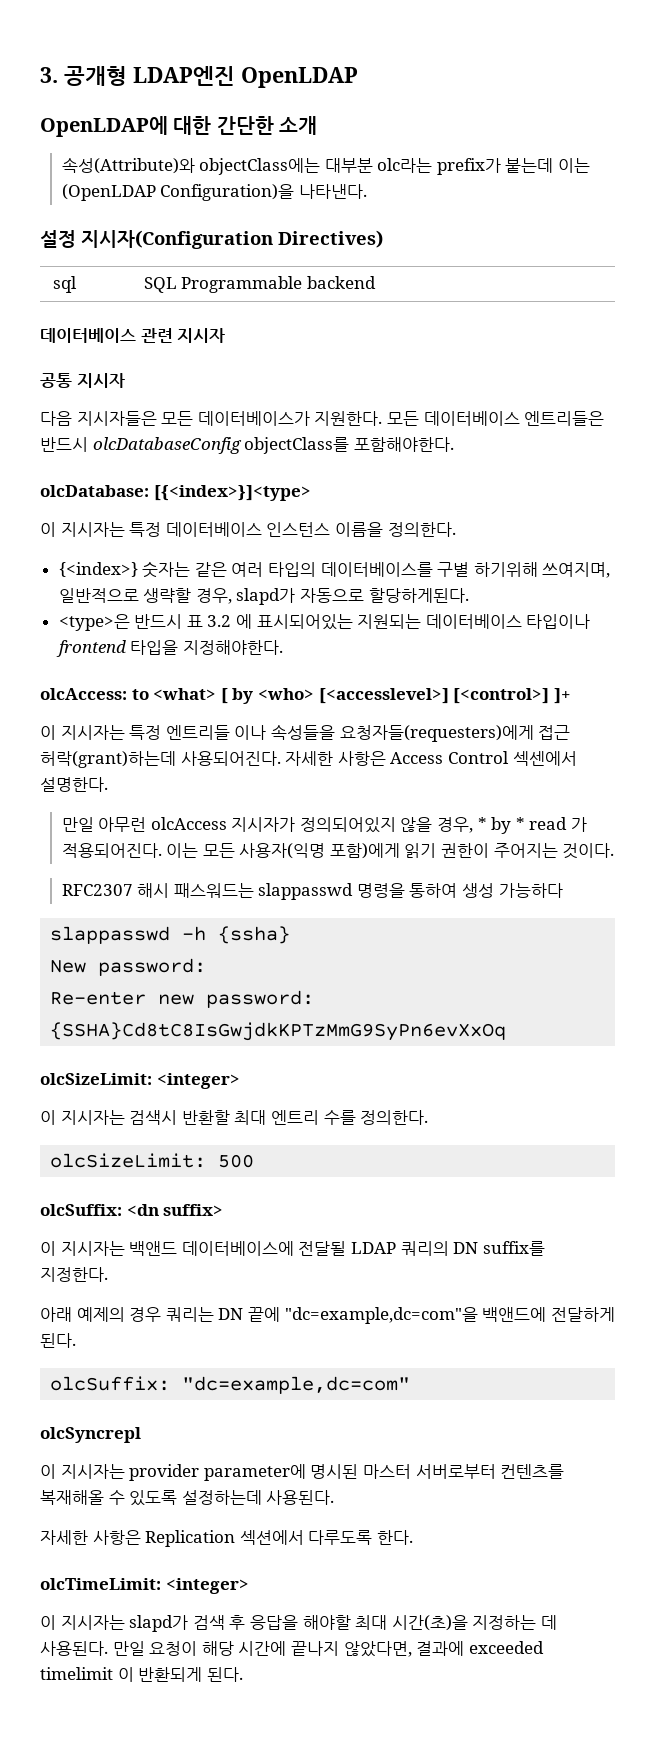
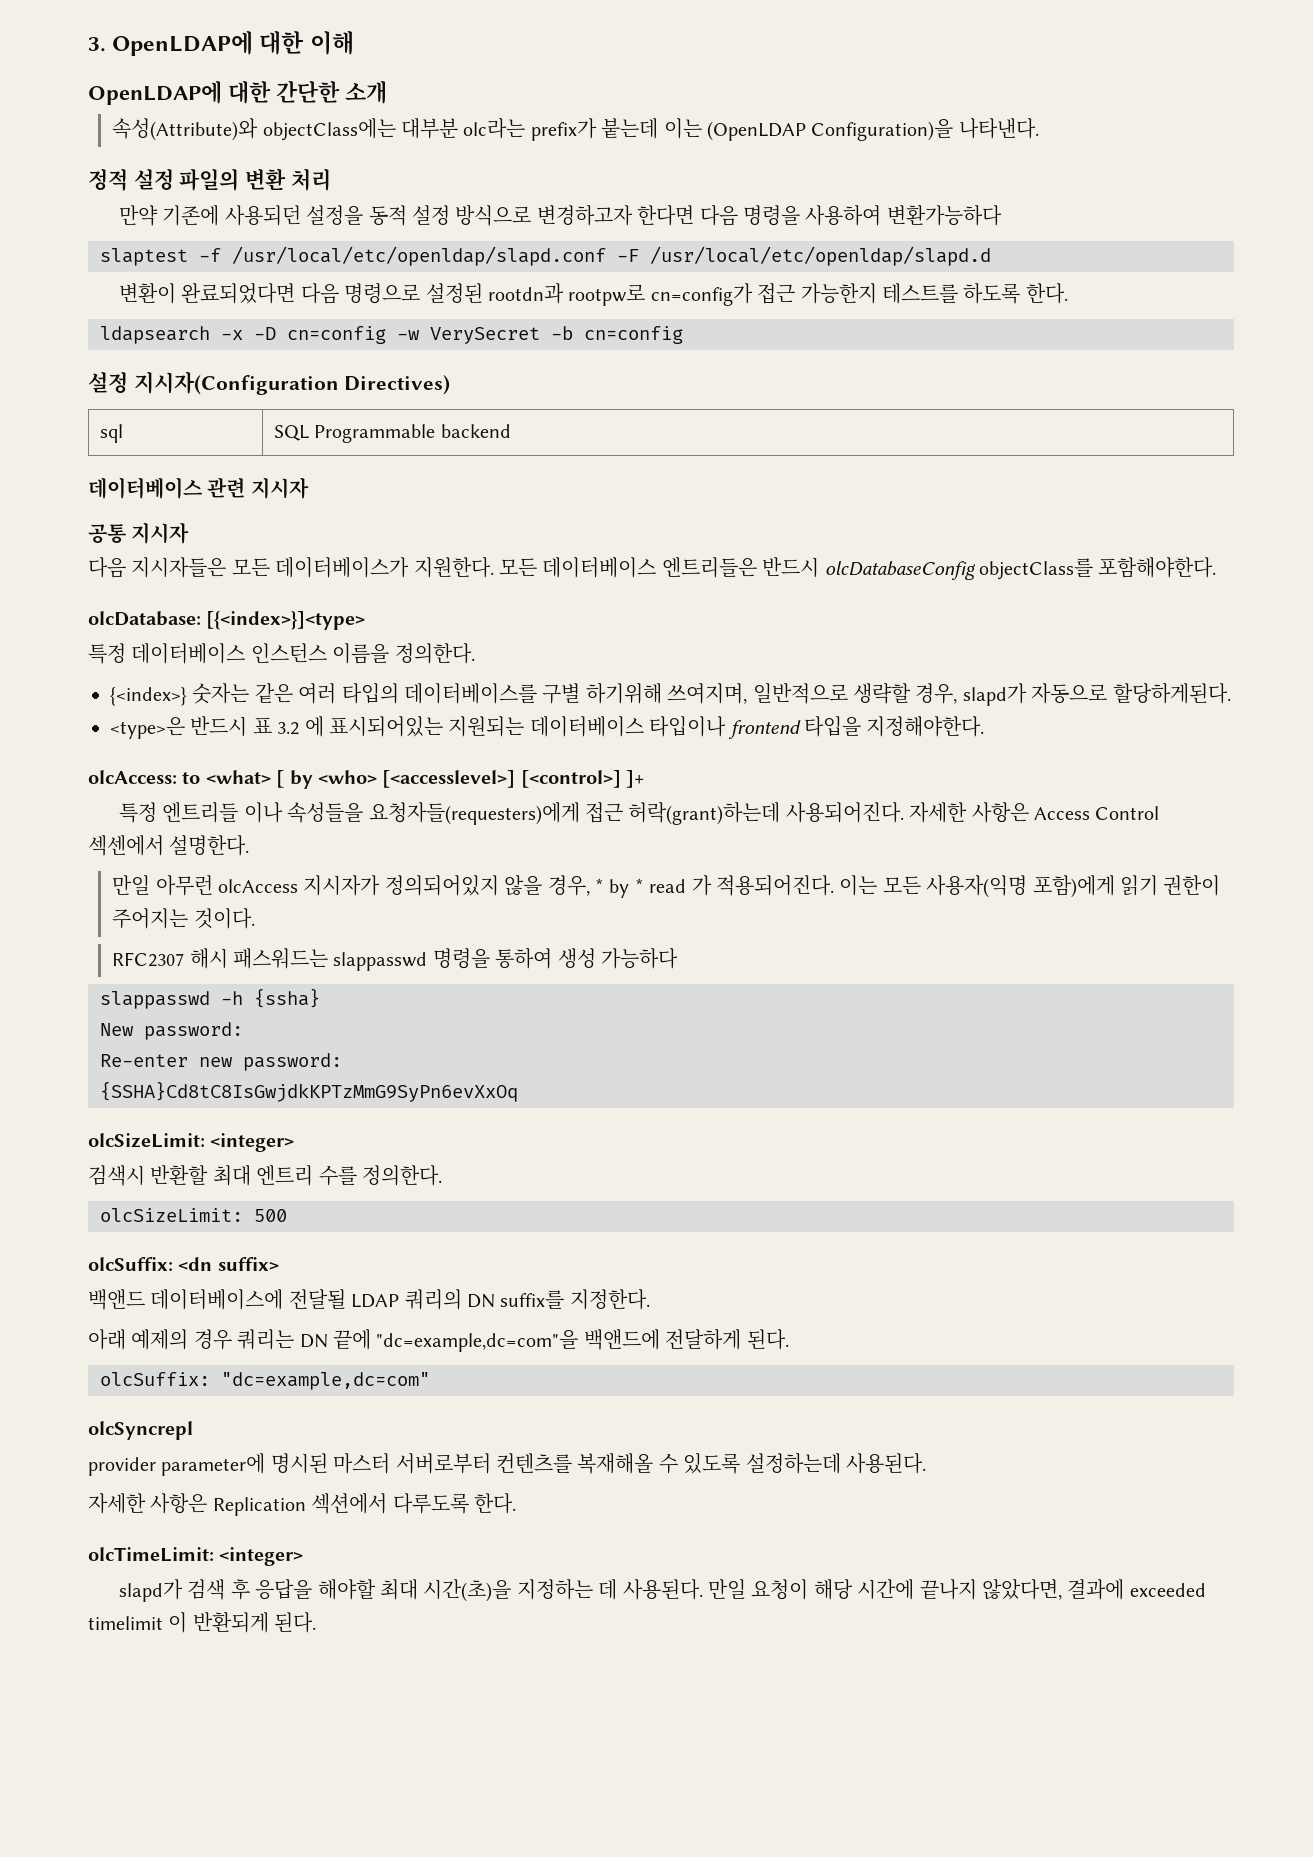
- 3. 공개형 LDAP엔진 OpenLDAP
+ 3. OpenLDAP에 대한 이해
+ 정적 설정 파일의 변환 처리
+ 만약 기존에 사용되던 설정을 동적 설정 방식으로 변경하고자 한다면 다음 명령을 사용하여 변환가능하다
+ slaptest -f /usr/local/etc/openldap/slapd.conf -F /usr/local/etc/openldap/slapd.d
+ 변환이 완료되었다면 다음 명령으로 설정된 rootdn과 rootpw로 cn=config가 접근 가능한지 테스트를 하도록 한다.
+ ldapsearch -x -D cn=config -w VerySecret -b cn=config
- 이 지시자는 특정 데이터베이스 인스턴스 이름을 정의한다.
+ 특정 데이터베이스 인스턴스 이름을 정의한다.
- 이 지시자는 특정 엔트리들 이나 속성들을 요청자들(requesters)에게 접근 허락(grant)하는데 사용되어진다.
+ 특정 엔트리들 이나 속성들을 요청자들(requesters)에게 접근 허락(grant)하는데 사용되어진다.
- 이 지시자는 검색시 반환할 최대 엔트리 수를 정의한다.
+ 검색시 반환할 최대 엔트리 수를 정의한다.
- 이 지시자는 백앤드 데이터베이스에 전달될 LDAP 쿼리의 DN suffix를 지정한다.
+ 백앤드 데이터베이스에 전달될 LDAP 쿼리의 DN suffix를 지정한다.
- 이 지시자는 provider parameter에 명시된 마스터 서버로부터 컨텐츠를 복재해올 수 있도록 설정하는데 사용된다.
+ provider parameter에 명시된 마스터 서버로부터 컨텐츠를 복재해올 수 있도록 설정하는데 사용된다.
- 이 지시자는 slapd가 검색 후 응답을 해야할 최대 시간(초)을 지정하는 데 사용된다.
+ slapd가 검색 후 응답을 해야할 최대 시간(초)을 지정하는 데 사용된다.

